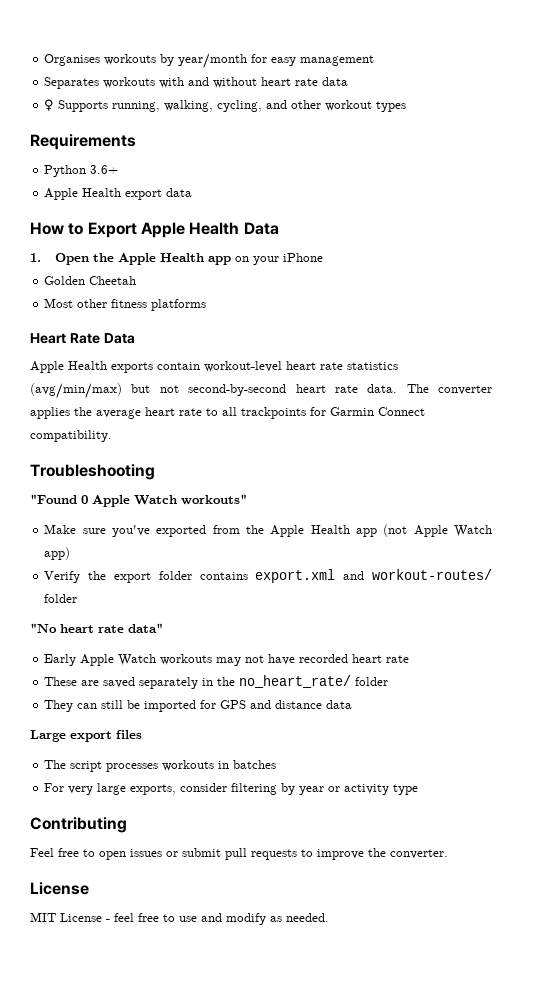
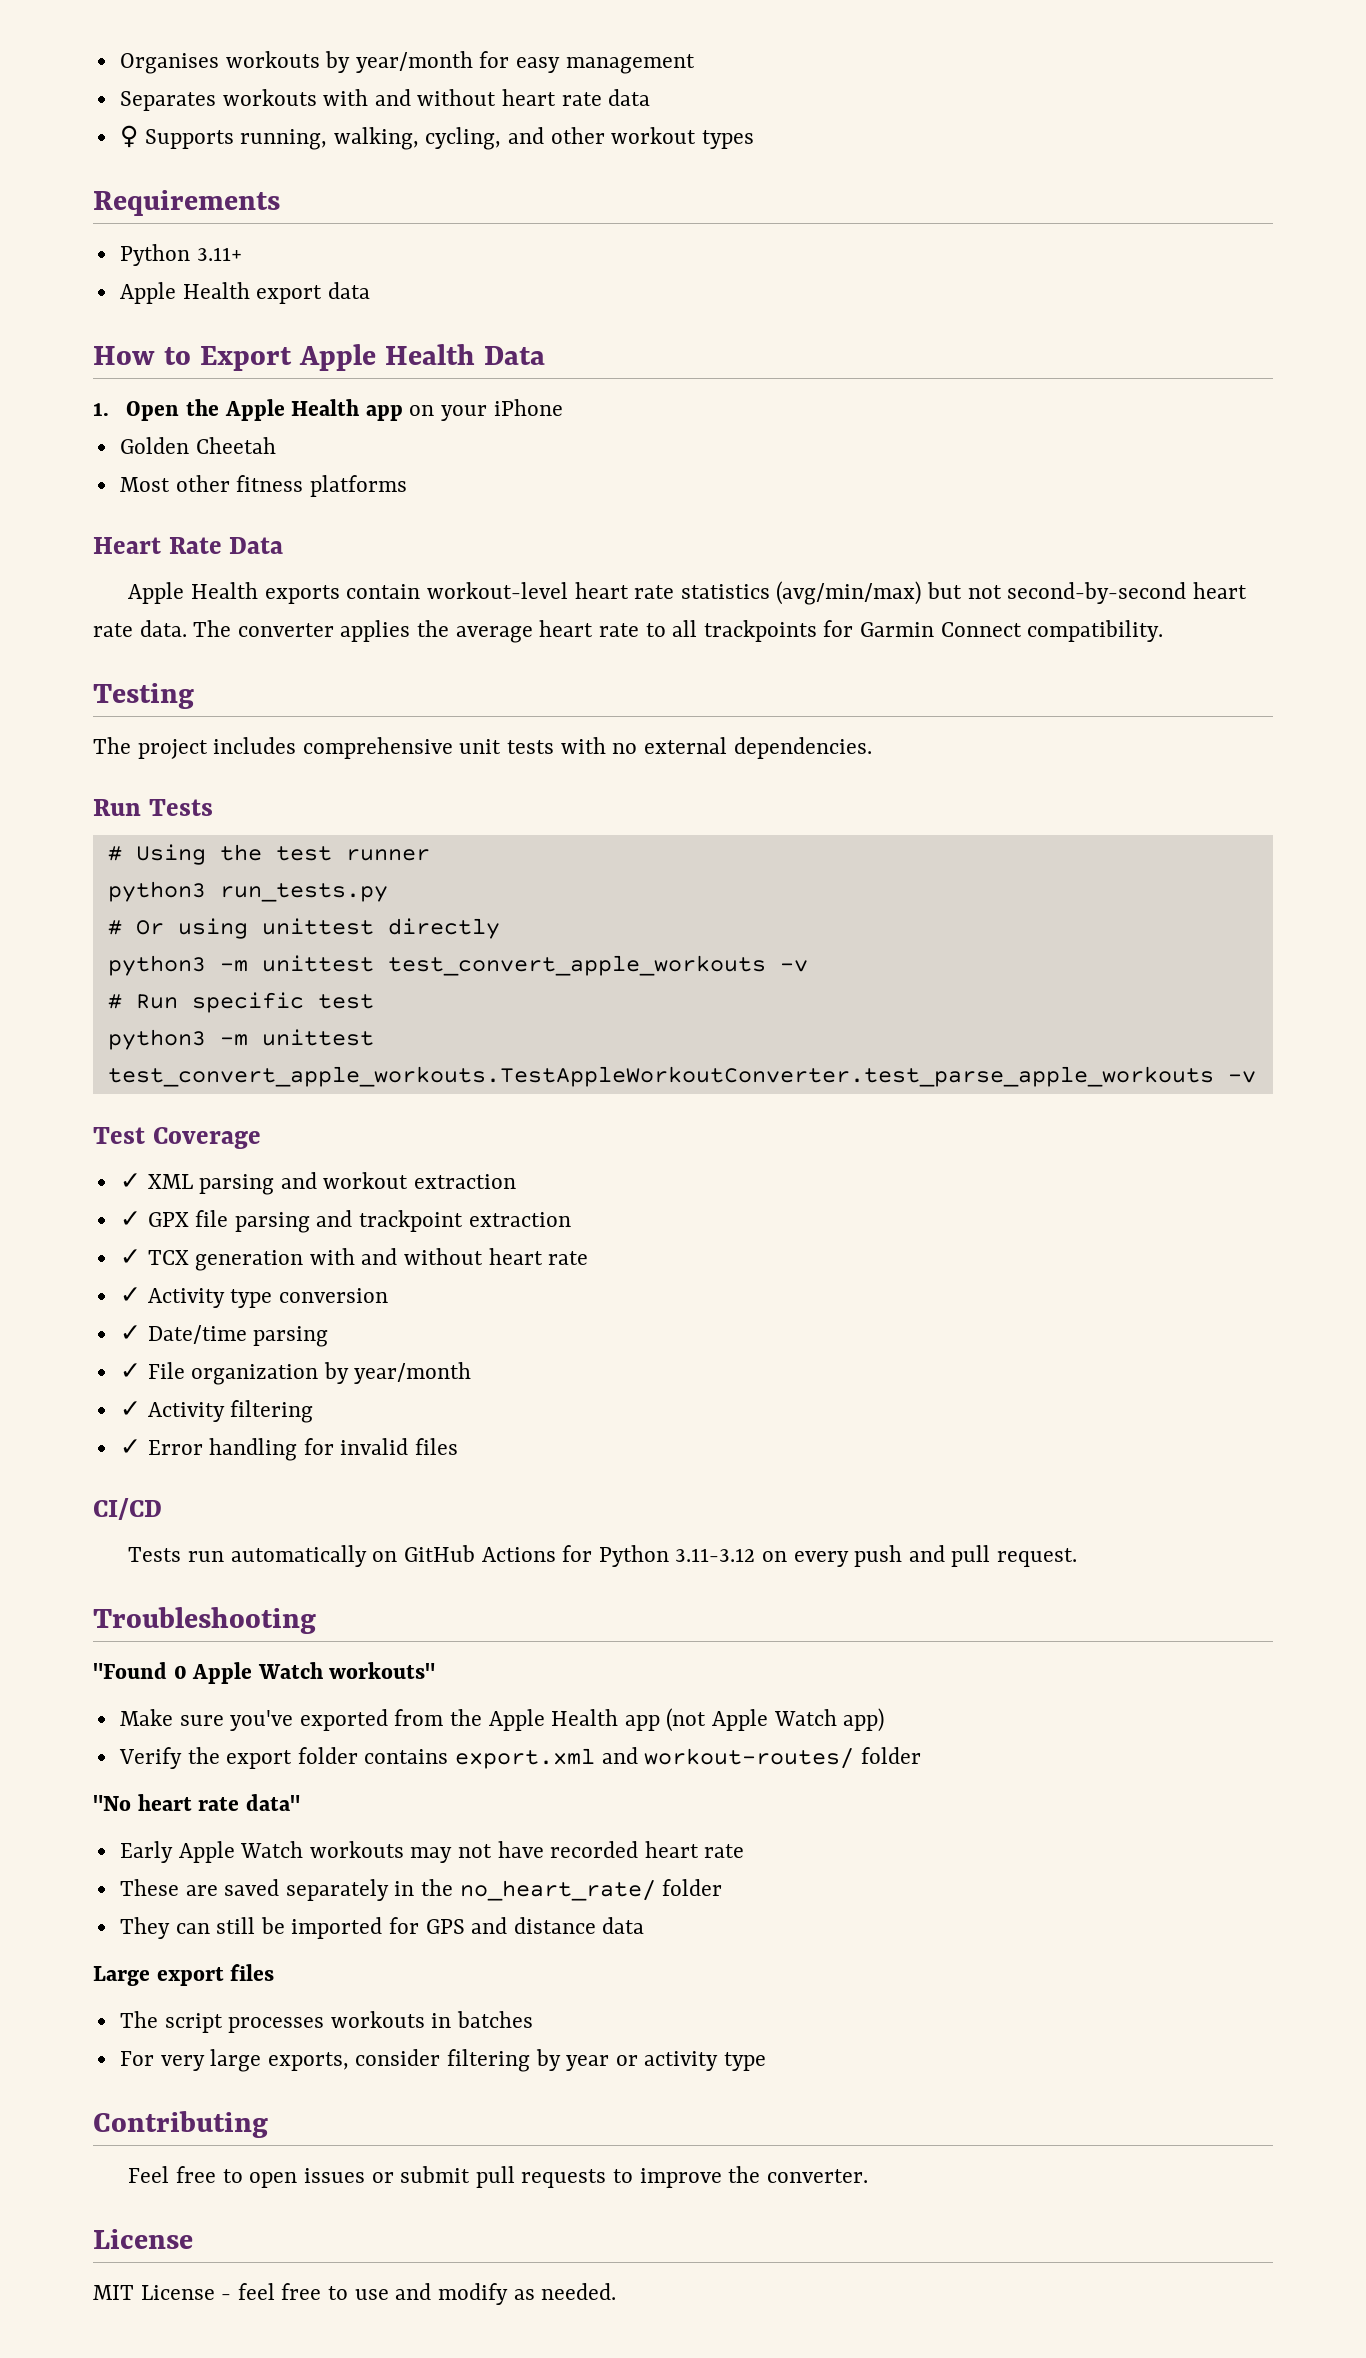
- Python 3.6+
+ Python 3.11+
+ Testing
+ The project includes comprehensive unit tests with no external dependencies.
+ Run Tests
+ # Using the test runner
+ python3 run_tests.py
+ # Or using unittest directly
+ python3 -m unittest test_convert_apple_workouts -v
+ # Run specific test
+ python3 -m unittest test_convert_apple_workouts.TestAppleWorkoutConverter.test_parse_apple_workouts -v
+ Test Coverage
+ ✓ XML parsing and workout extraction
+ ✓ GPX file parsing and trackpoint extraction
+ ✓ TCX generation with and without heart rate
+ ✓ Activity type conversion
+ ✓ Date/time parsing
+ ✓ File organization by year/month
+ ✓ Activity filtering
+ ✓ Error handling for invalid files
+ CI/CD
+ Tests run automatically on GitHub Actions for Python 3.11-3.12 on every push and pull request.

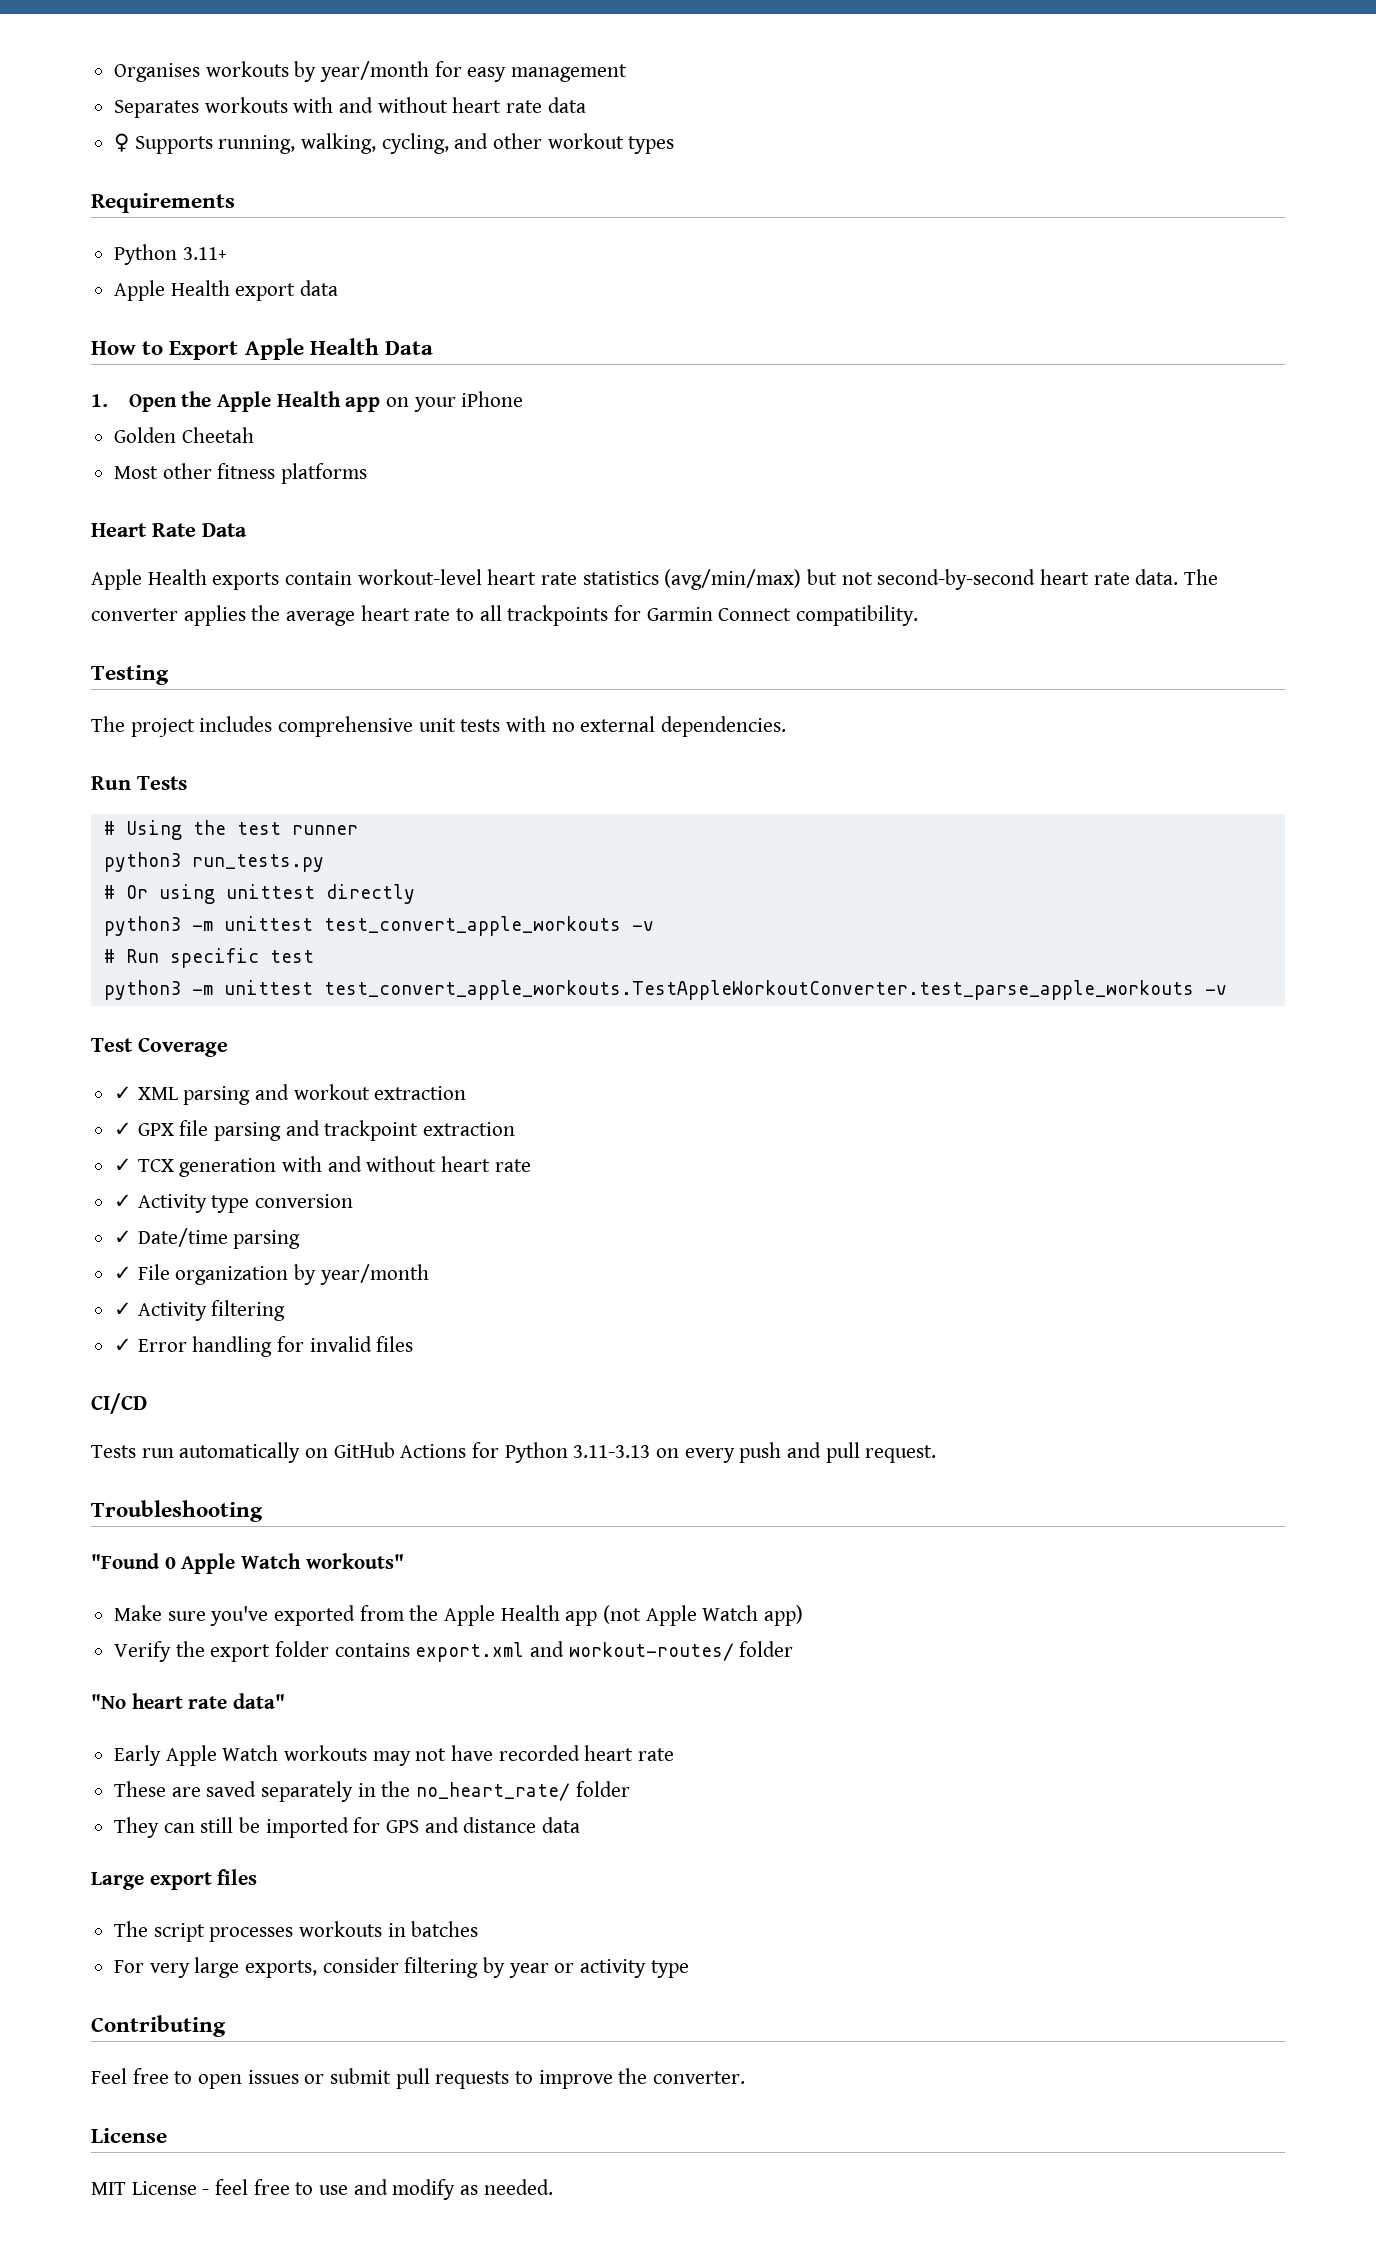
- Tests run automatically on GitHub Actions for Python 3.11-3.12 on every push and pull request.
+ Tests run automatically on GitHub Actions for Python 3.11-3.13 on every push and pull request.

